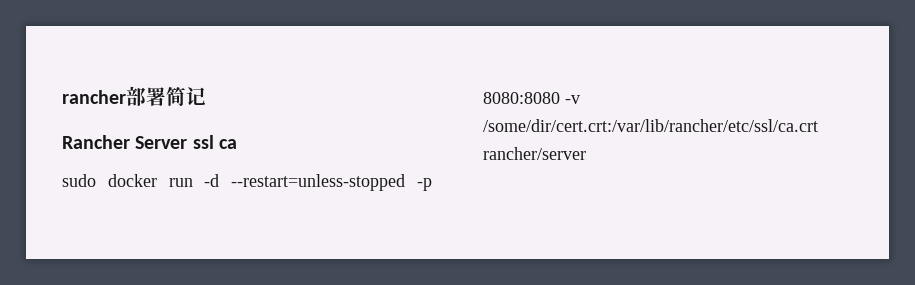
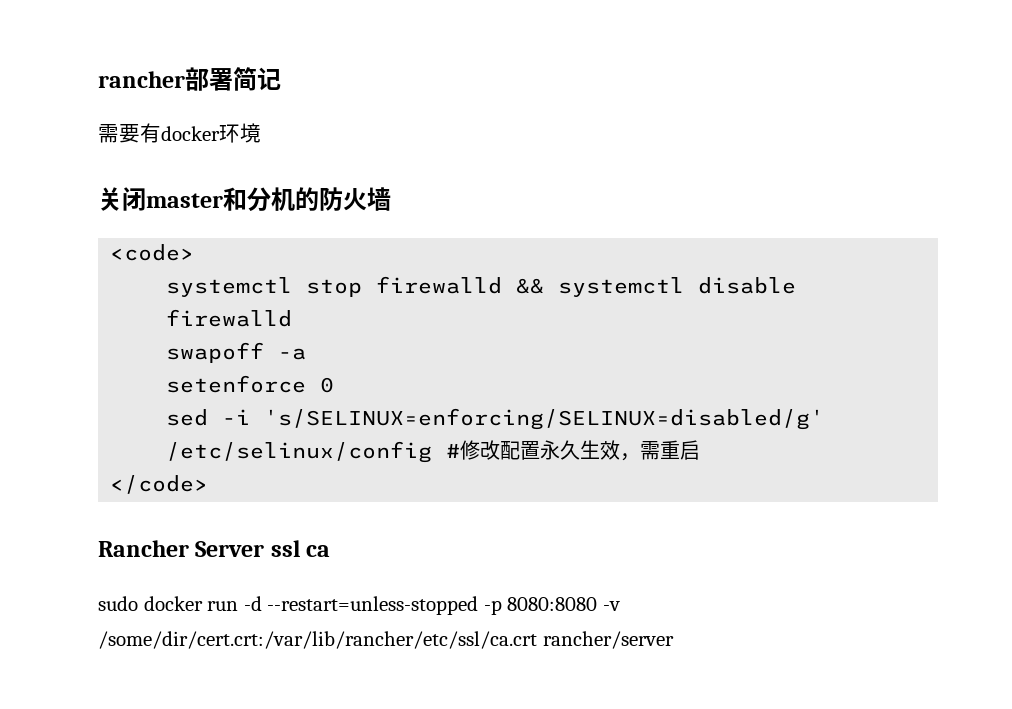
+ 需要有docker环境
+ 关闭master和分机的防火墙
+ <code>
+ systemctl stop firewalld && systemctl disable firewalld
+ swapoff -a
+ setenforce 0
+ sed -i 's/SELINUX=enforcing/SELINUX=disabled/g' /etc/selinux/config #修改配置永久生效，需重启
+ </code>

